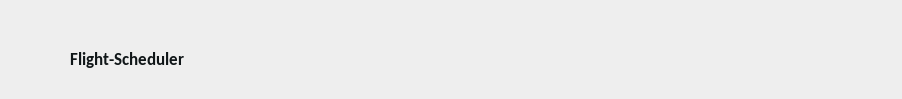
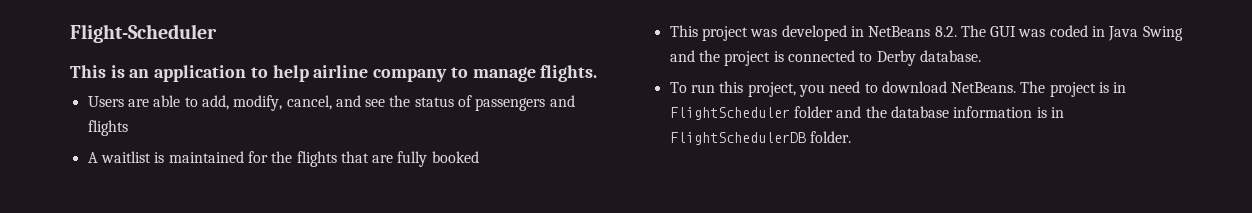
+ This is an application to help airline company to manage flights.
+ Users are able to add, modify, cancel, and see the status of passengers and flights
+ A waitlist is maintained for the flights that are fully booked
+ This project was developed in NetBeans 8.2. The GUI was coded in Java Swing and the project is connected to Derby database.
+ To run this project, you need to download NetBeans. The project is in FlightScheduler folder and the database information is in FlightSchedulerDB folder.

